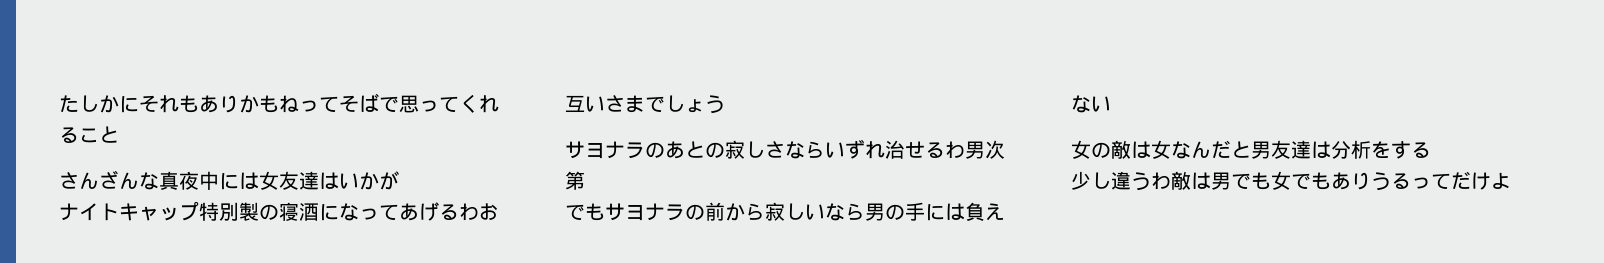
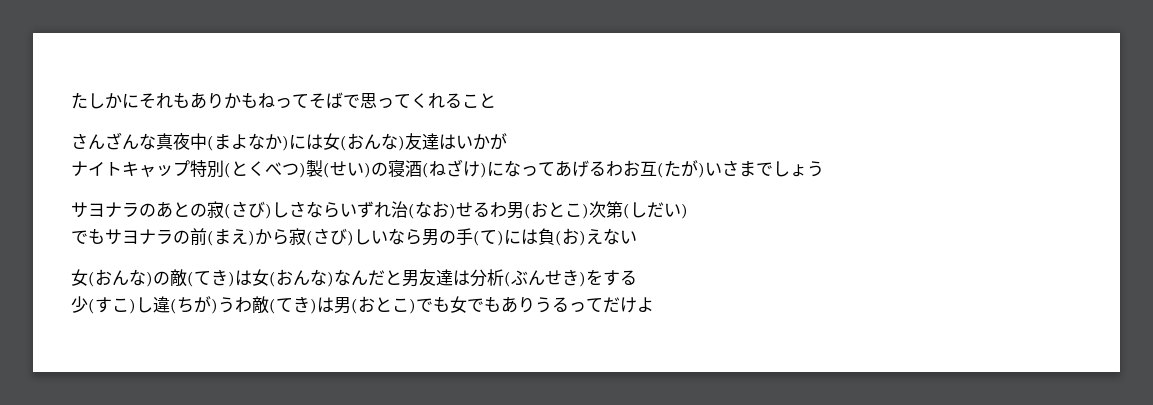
- さんざんな真夜中には女友達はいかが
+ さんざんな真夜中(まよなか)には女(おんな)友達はいかが
- ナイトキャップ特別製の寝酒になってあげるわお互いさまでしょう
+ ナイトキャップ特別(とくべつ)製(せい)の寝酒(ねざけ)になってあげるわお互(たが)いさまでしょう
- サヨナラのあとの寂しさならいずれ治せるわ男次第
- でもサヨナラの前から寂しいなら男の手には負えない
- 女の敵は女なんだと男友達は分析をする
- 少し違うわ敵は男でも女でもありうるってだけよ
+ サヨナラのあとの寂(さび)しさならいずれ治(なお)せるわ男(おとこ)次第(しだい)
+ でもサヨナラの前(まえ)から寂(さび)しいなら男の手(て)には負(お)えない
+ 女(おんな)の敵(てき)は女(おんな)なんだと男友達は分析(ぶんせき)をする
+ 少(すこ)し違(ちが)うわ敵(てき)は男(おとこ)でも女でもありうるってだけよ

